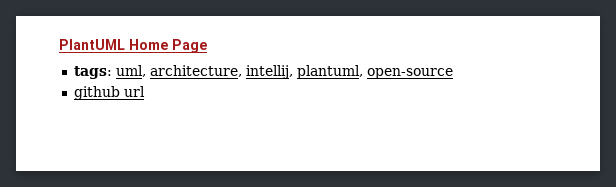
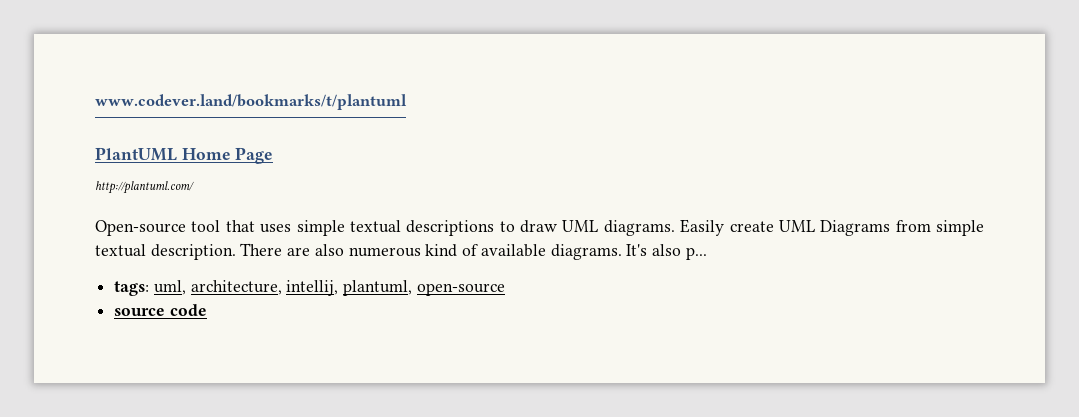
+ www.codever.land/bookmarks/t/plantuml
+ http://plantuml.com/
+ Open-source tool that uses simple textual descriptions to draw UML diagrams. Easily create UML Diagrams from simple textual description. There are also numerous kind of available diagrams. It's also p...
- github url
+ source code

